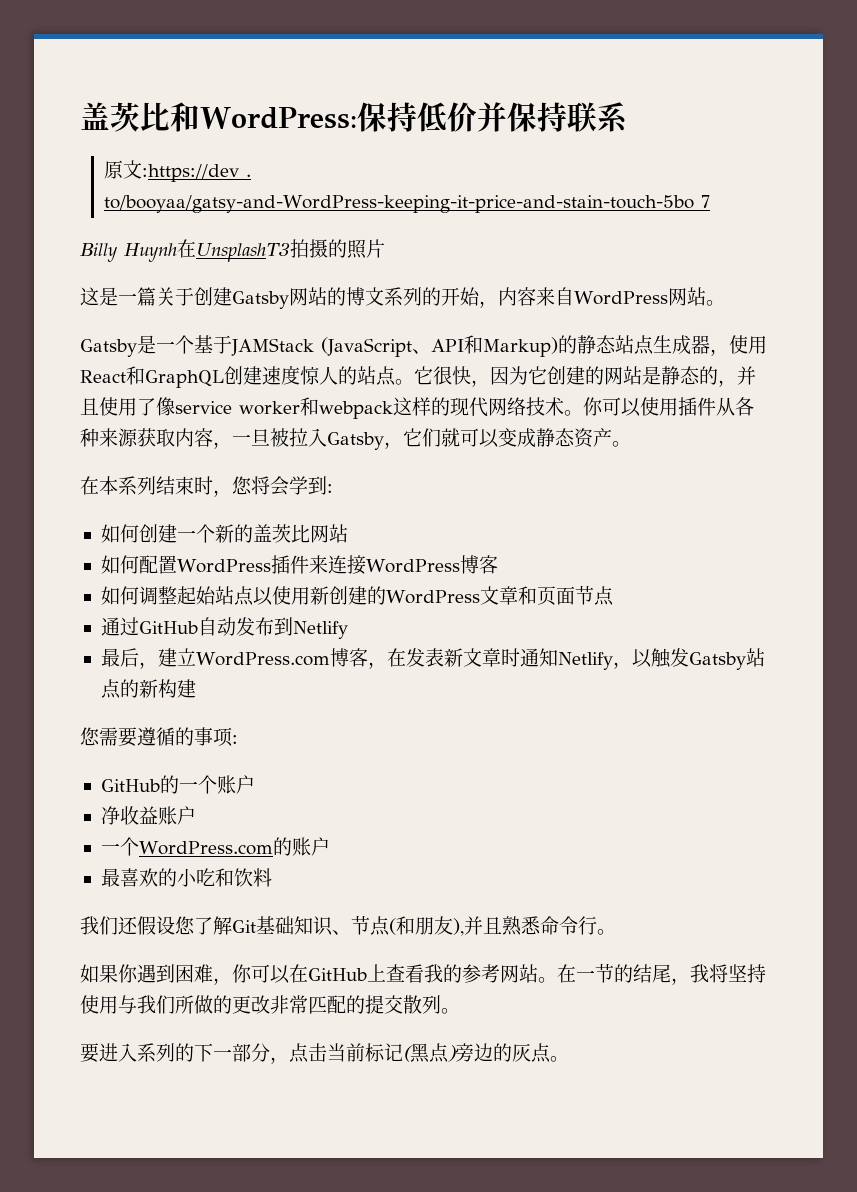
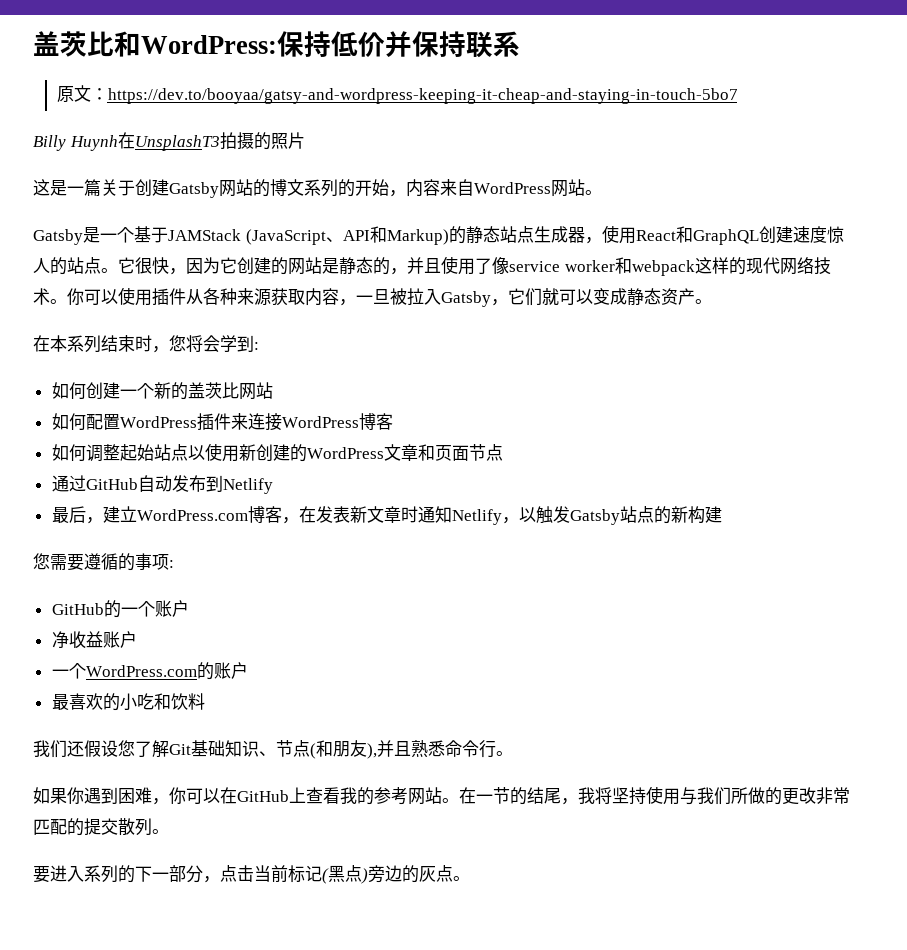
- 原文:https://dev . to/booyaa/gatsy-and-WordPress-keeping-it-price-and-stain-touch-5bo 7
+ 原文：https://dev.to/booyaa/gatsy-and-wordpress-keeping-it-cheap-and-staying-in-touch-5bo7

